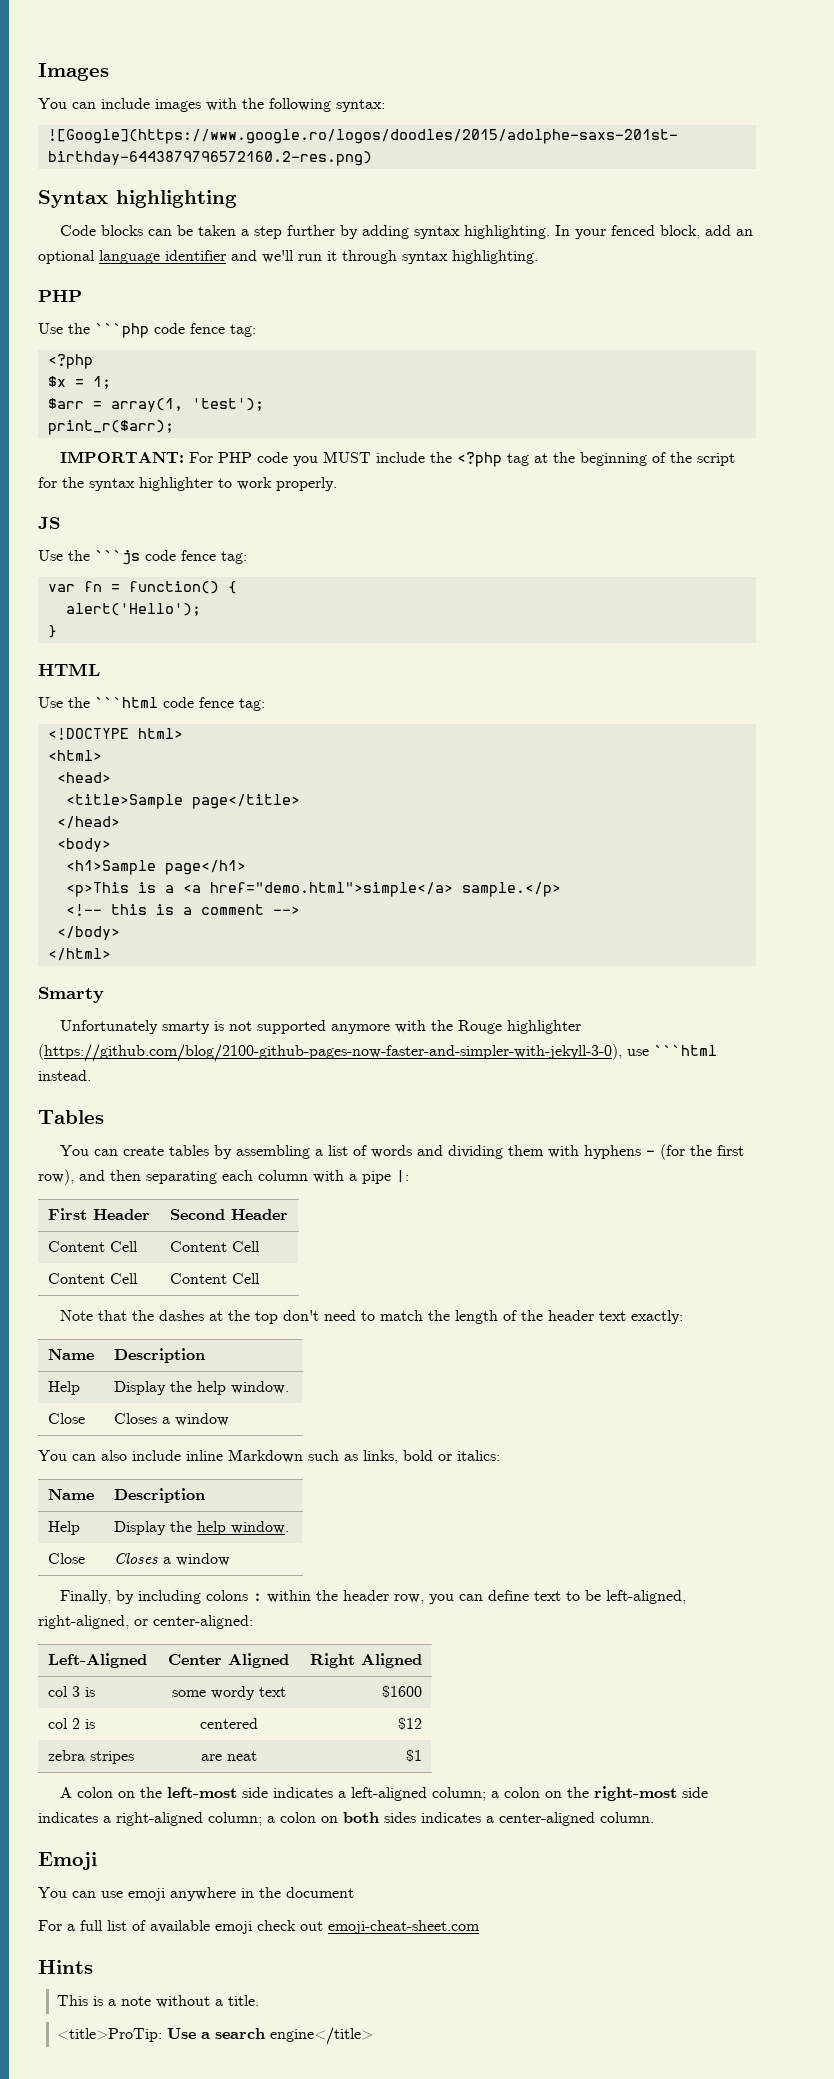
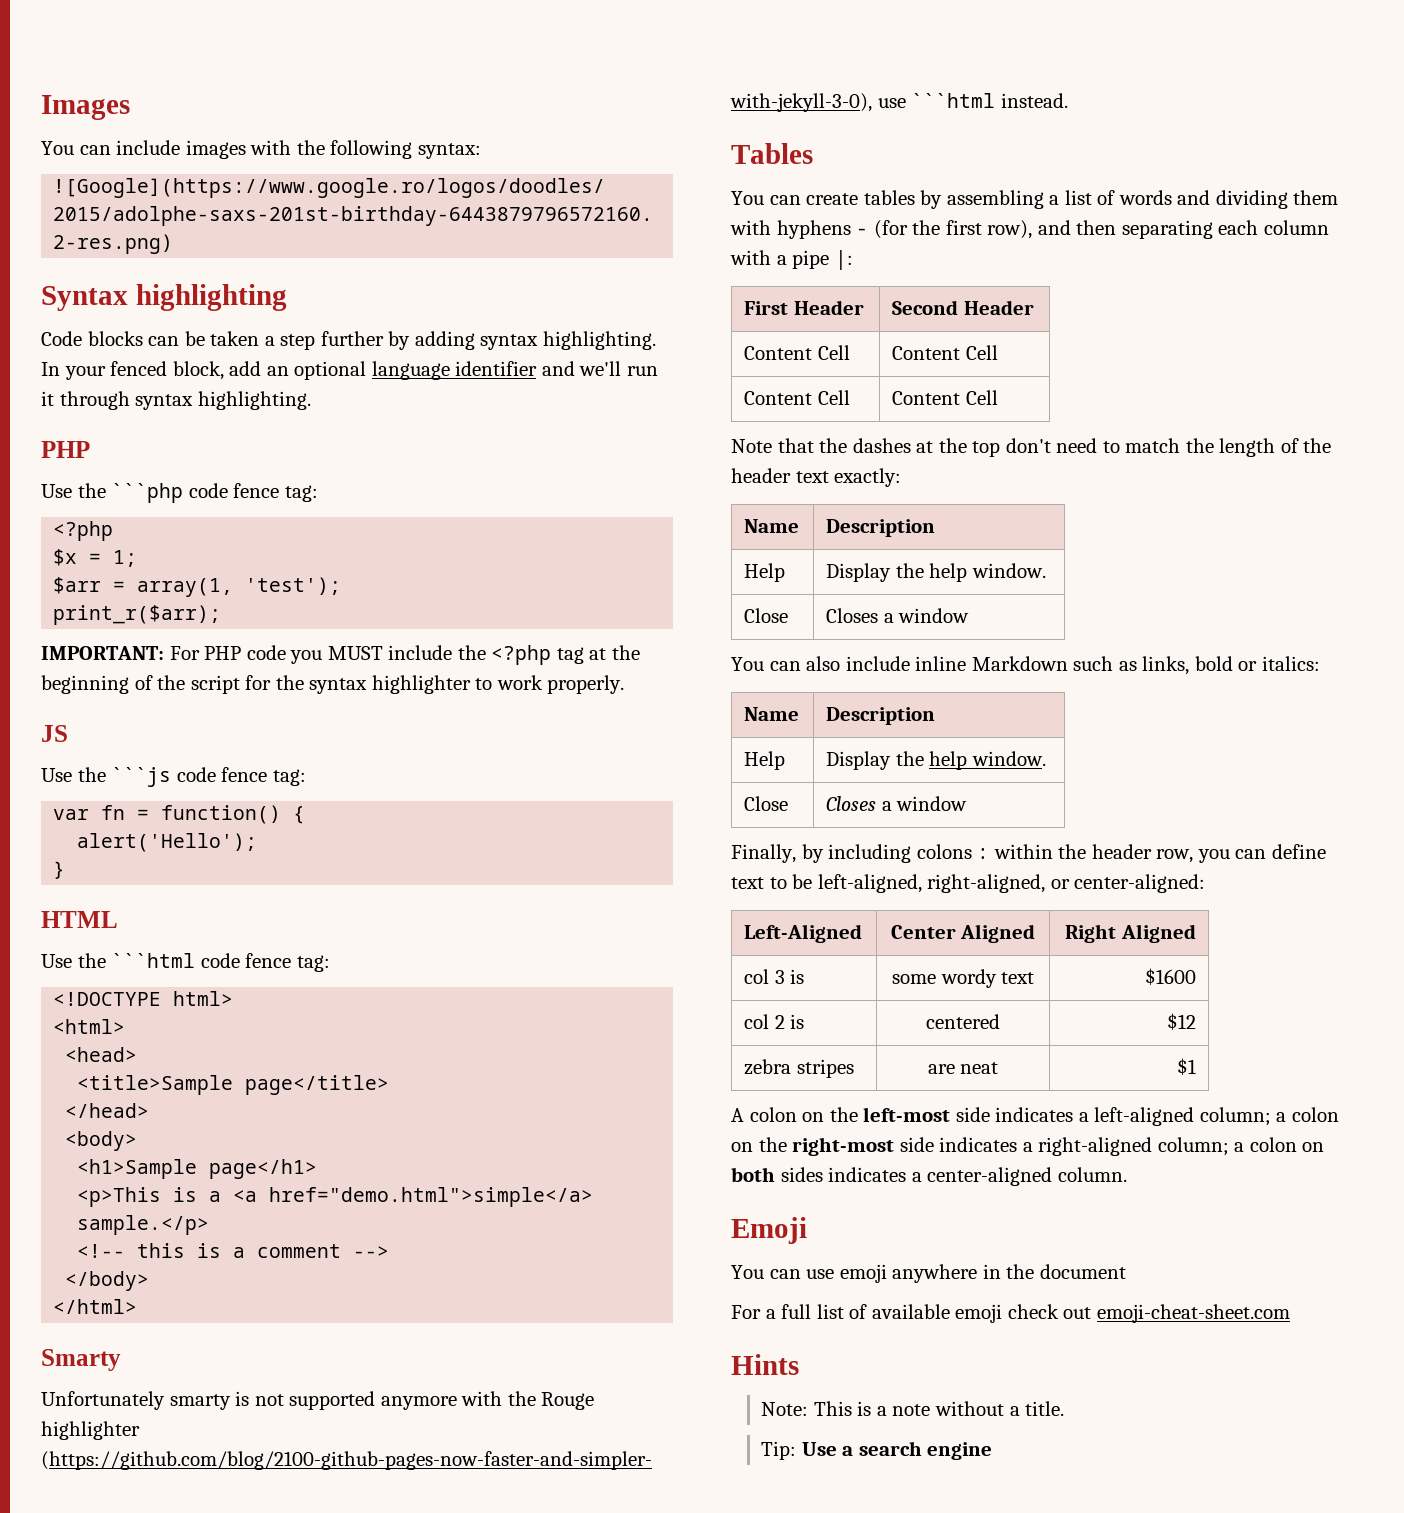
- This is a note without a title.
+ Note: This is a note without a title.
- <title>ProTip: Use a search engine</title>
+ Tip: Use a search engine

